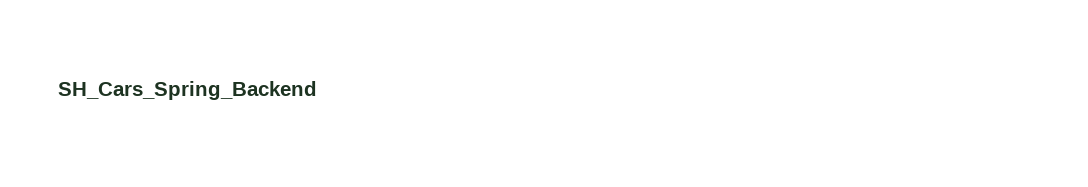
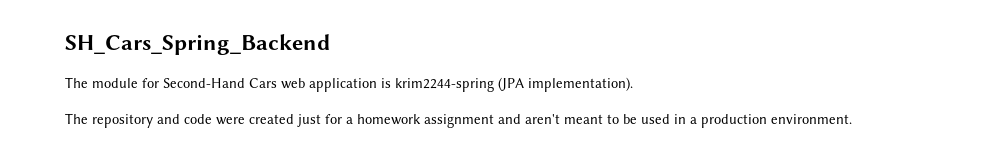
+ The module for Second-Hand Cars web application is krim2244-spring (JPA implementation).
+ The repository and code were created just for a homework assignment and aren't meant to be used in a production environment.

